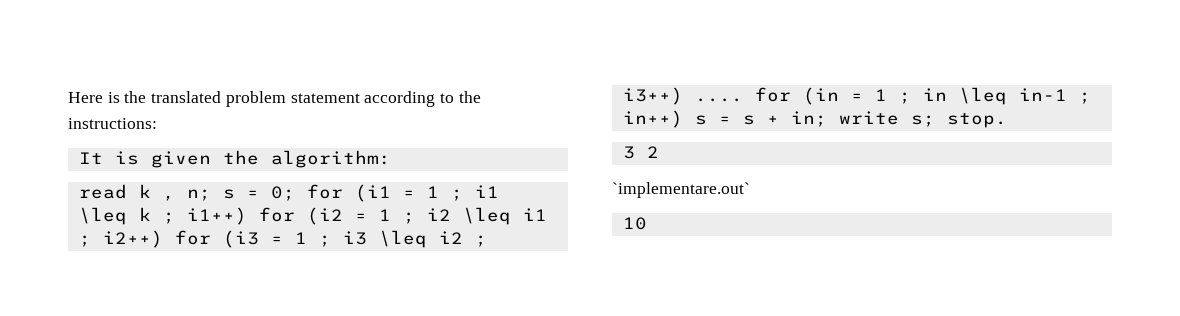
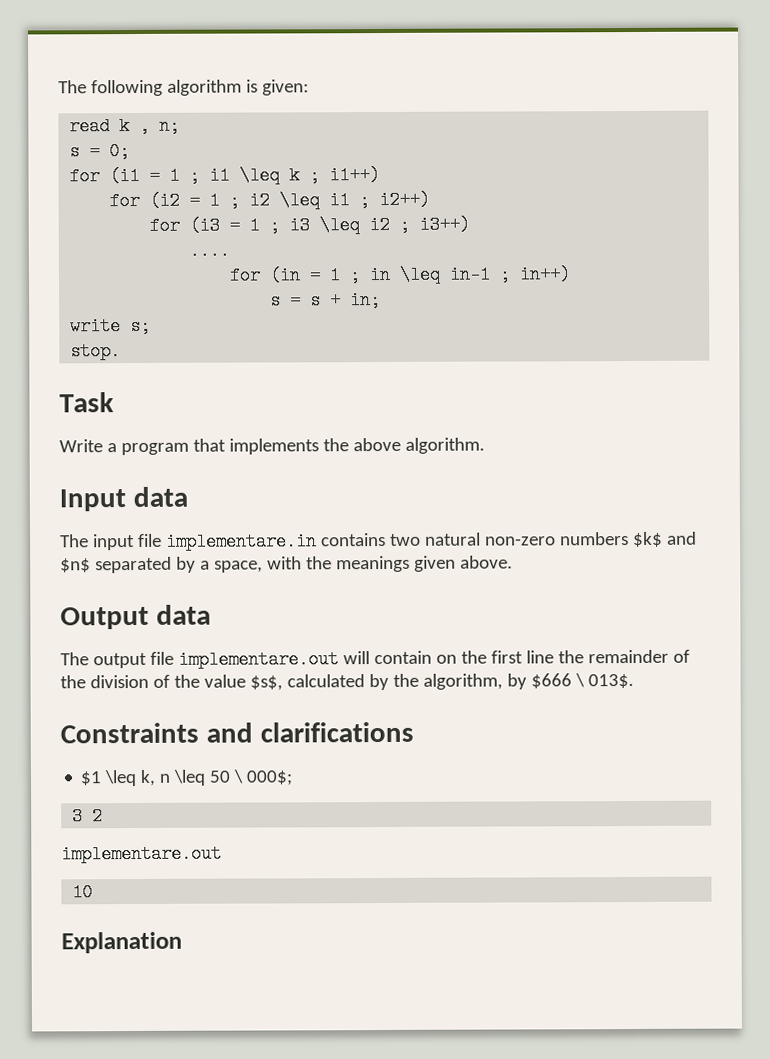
- Here is the translated problem statement according to the instructions:
- It is given the algorithm:
+ The following algorithm is given:
- read k , n; s = 0; for (i1 = 1 ; i1 \leq k ; i1++) for (i2 = 1 ; i2 \leq i1 ; i2++) for (i3 = 1 ; i3 \leq i2 ; i3++) .... for (in = 1 ; in \leq in-1 ; in++) s = s + in; write s; stop.
+ read k , n;
+ s = 0;
+ for (i1 = 1 ; i1 \leq k ; i1++)
+ for (i2 = 1 ; i2 \leq i1 ; i2++)
+ for (i3 = 1 ; i3 \leq i2 ; i3++)
+ ....
+ for (in = 1 ; in \leq in-1 ; in++)
+ s = s + in;
+ write s;
+ stop.
+ Task
+ Write a program that implements the above algorithm.
+ Input data
+ The input file implementare.in contains two natural non-zero numbers $k$ and $n$ separated by a space, with the meanings given above.
+ Output data
+ The output file implementare.out will contain on the first line the remainder of the division of the value $s$, calculated by the algorithm, by $666 \ 013$.
+ Constraints and clarifications
+ $1 \leq k, n \leq 50 \ 000$;
  3 2
- `implementare.out`
+ implementare.out
+ Explanation

